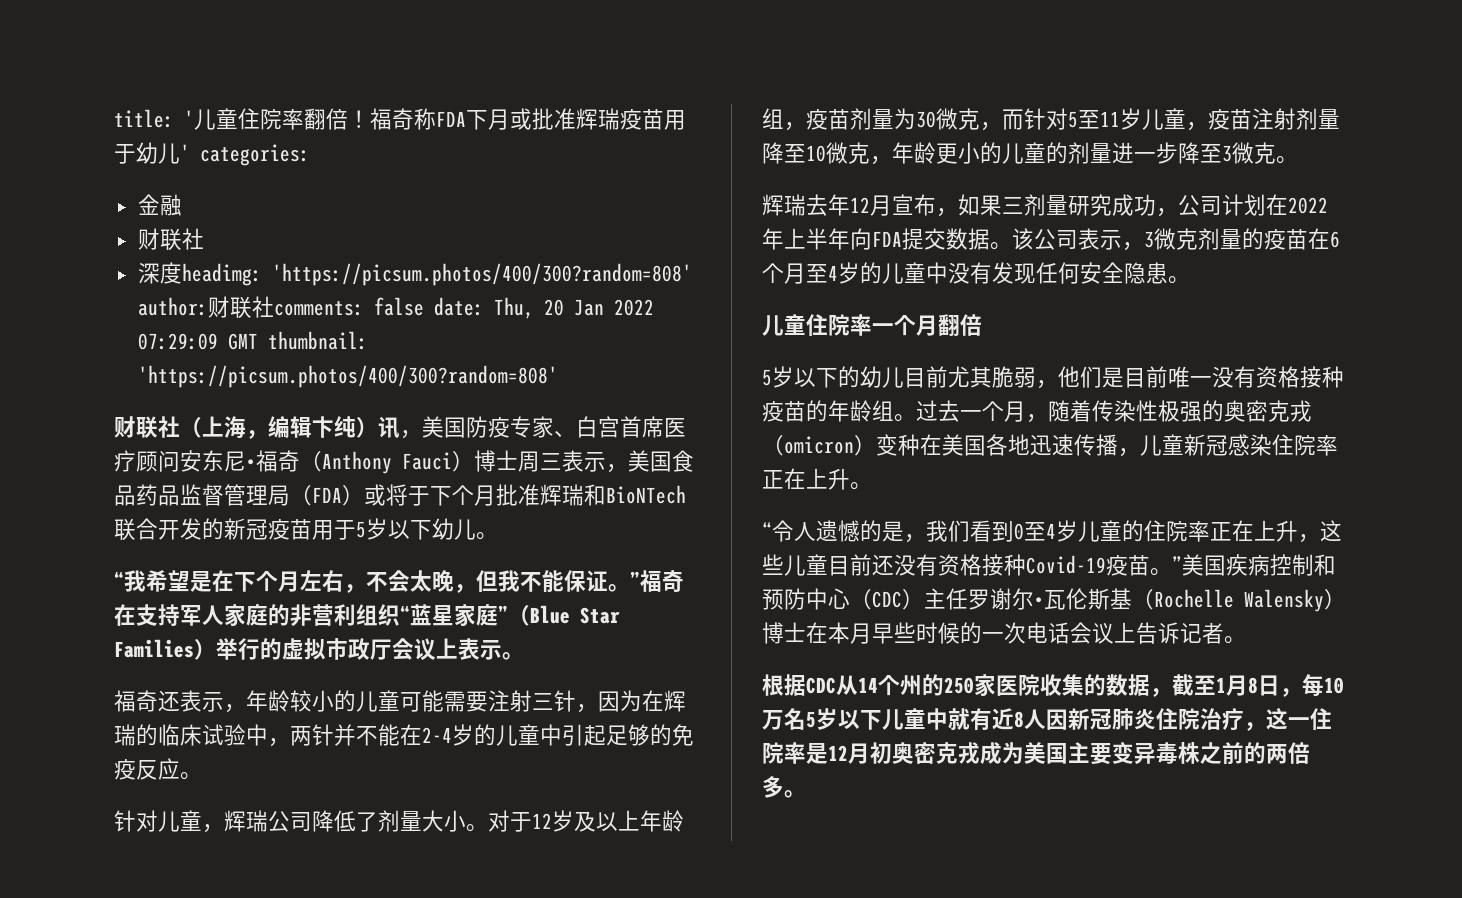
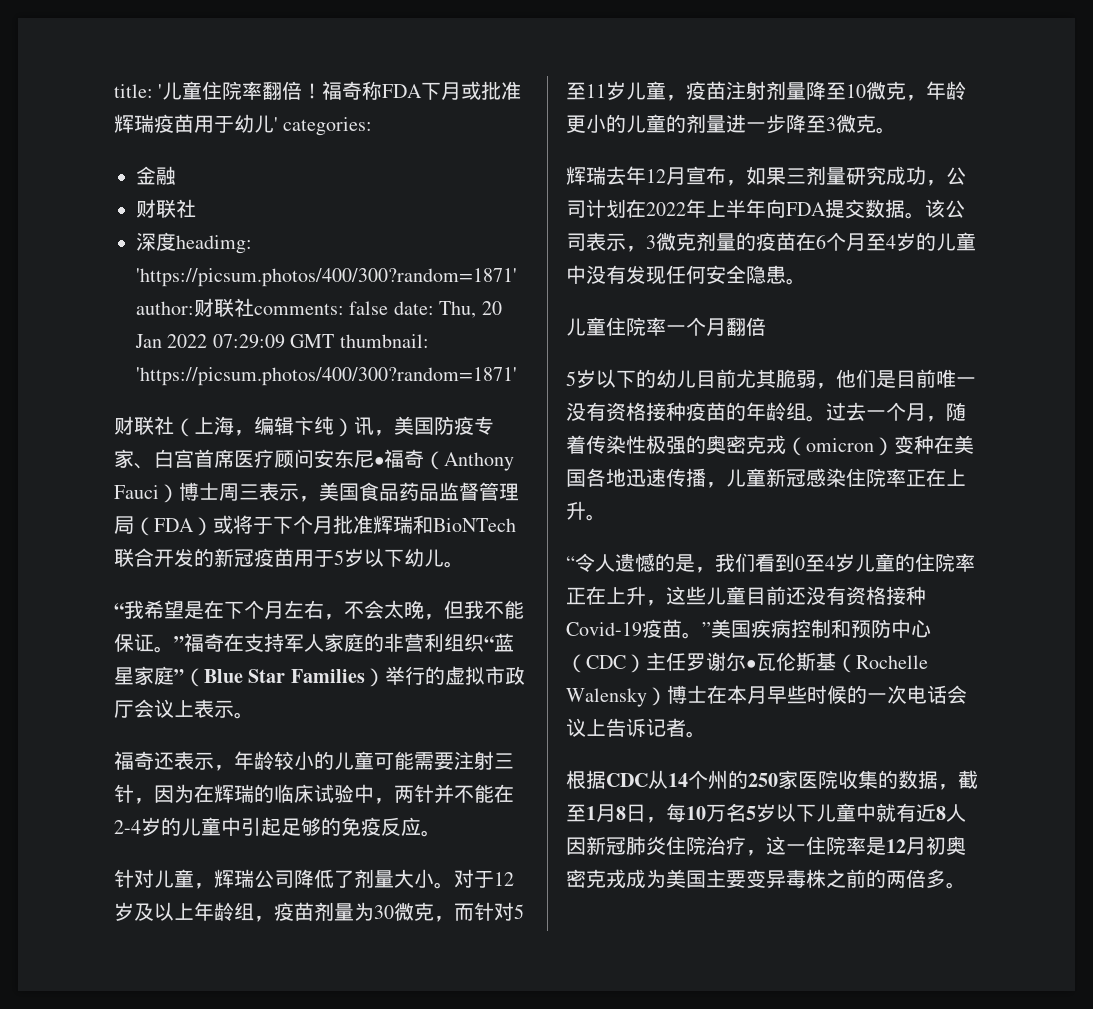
- 深度headimg: 'https://picsum.photos/400/300?random=808' author:财联社comments: false date: Thu, 20 Jan 2022 07:29:09 GMT thumbnail: 'https://picsum.photos/400/300?random=808'
+ 深度headimg: 'https://picsum.photos/400/300?random=1871' author:财联社comments: false date: Thu, 20 Jan 2022 07:29:09 GMT thumbnail: 'https://picsum.photos/400/300?random=1871'

